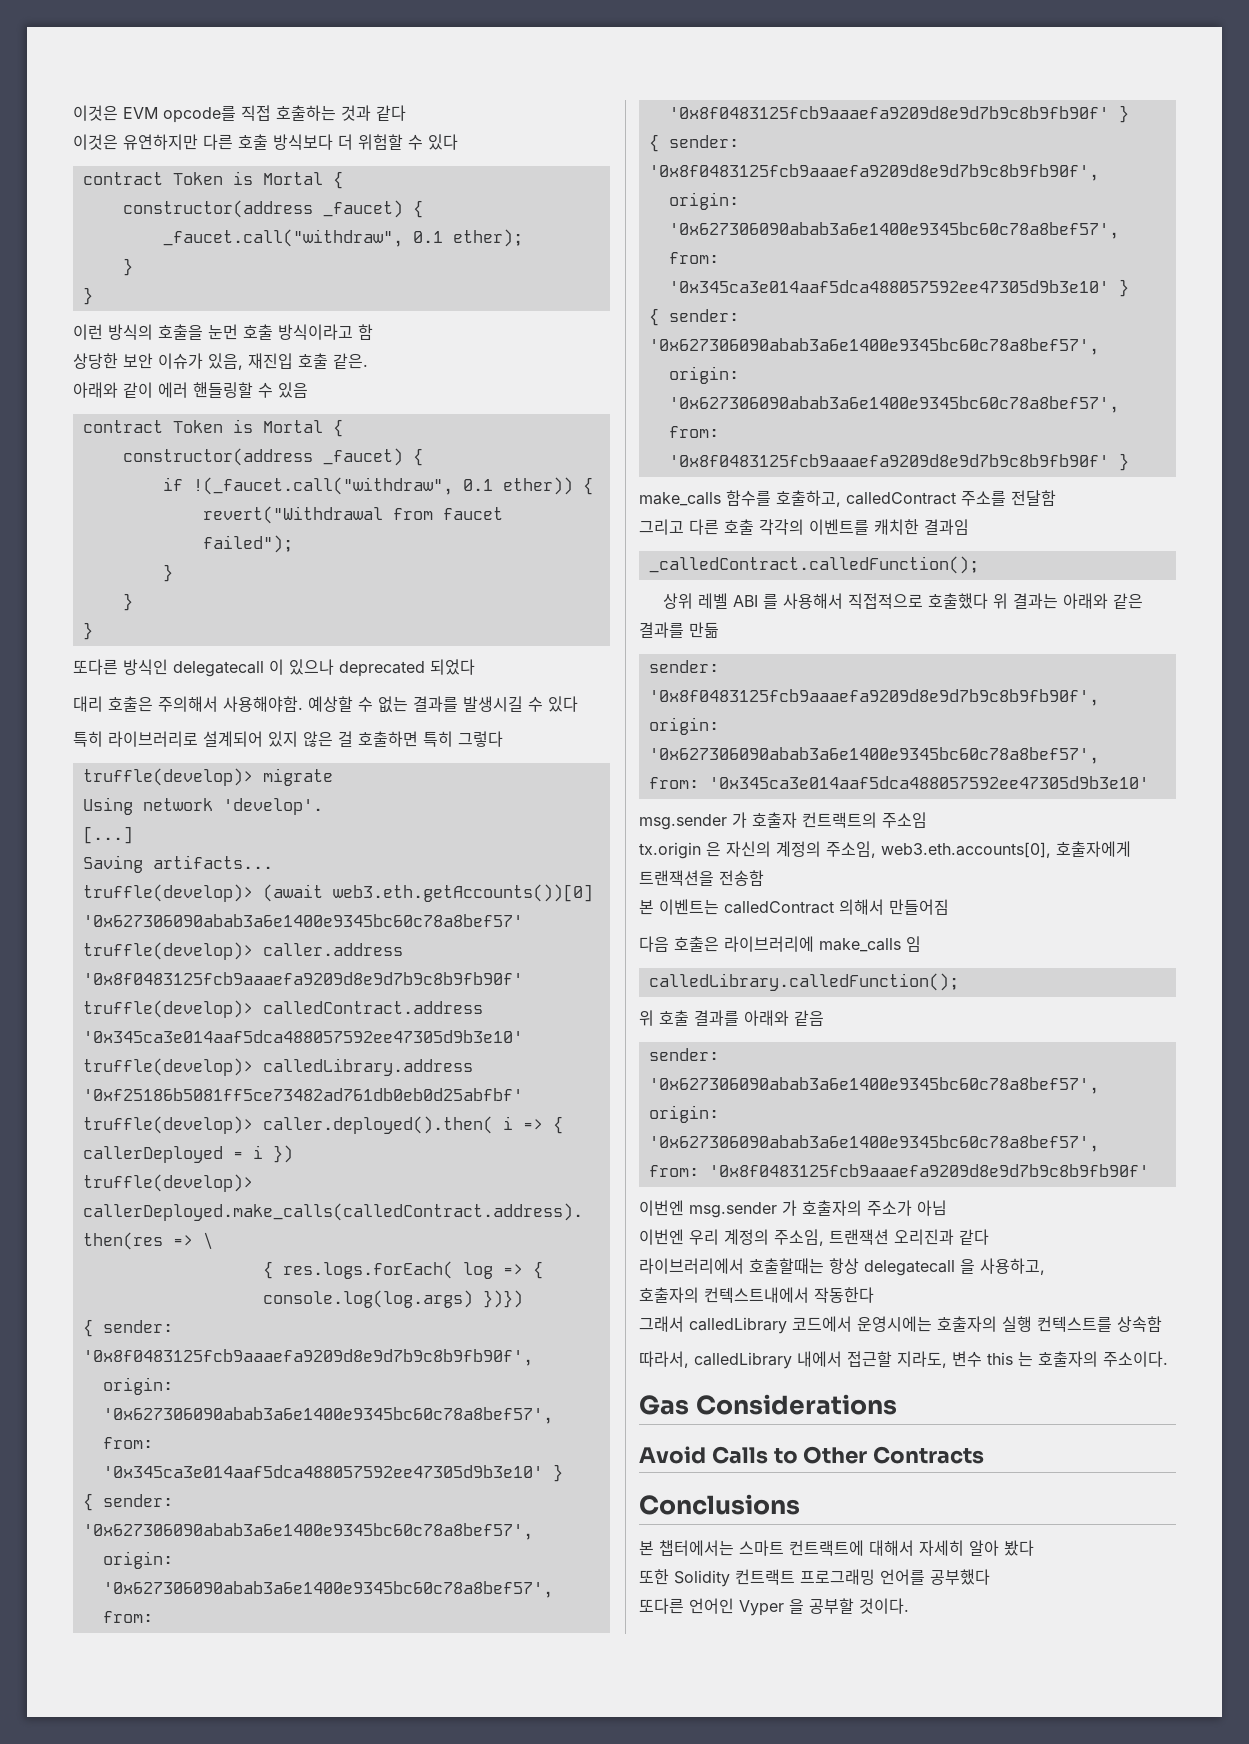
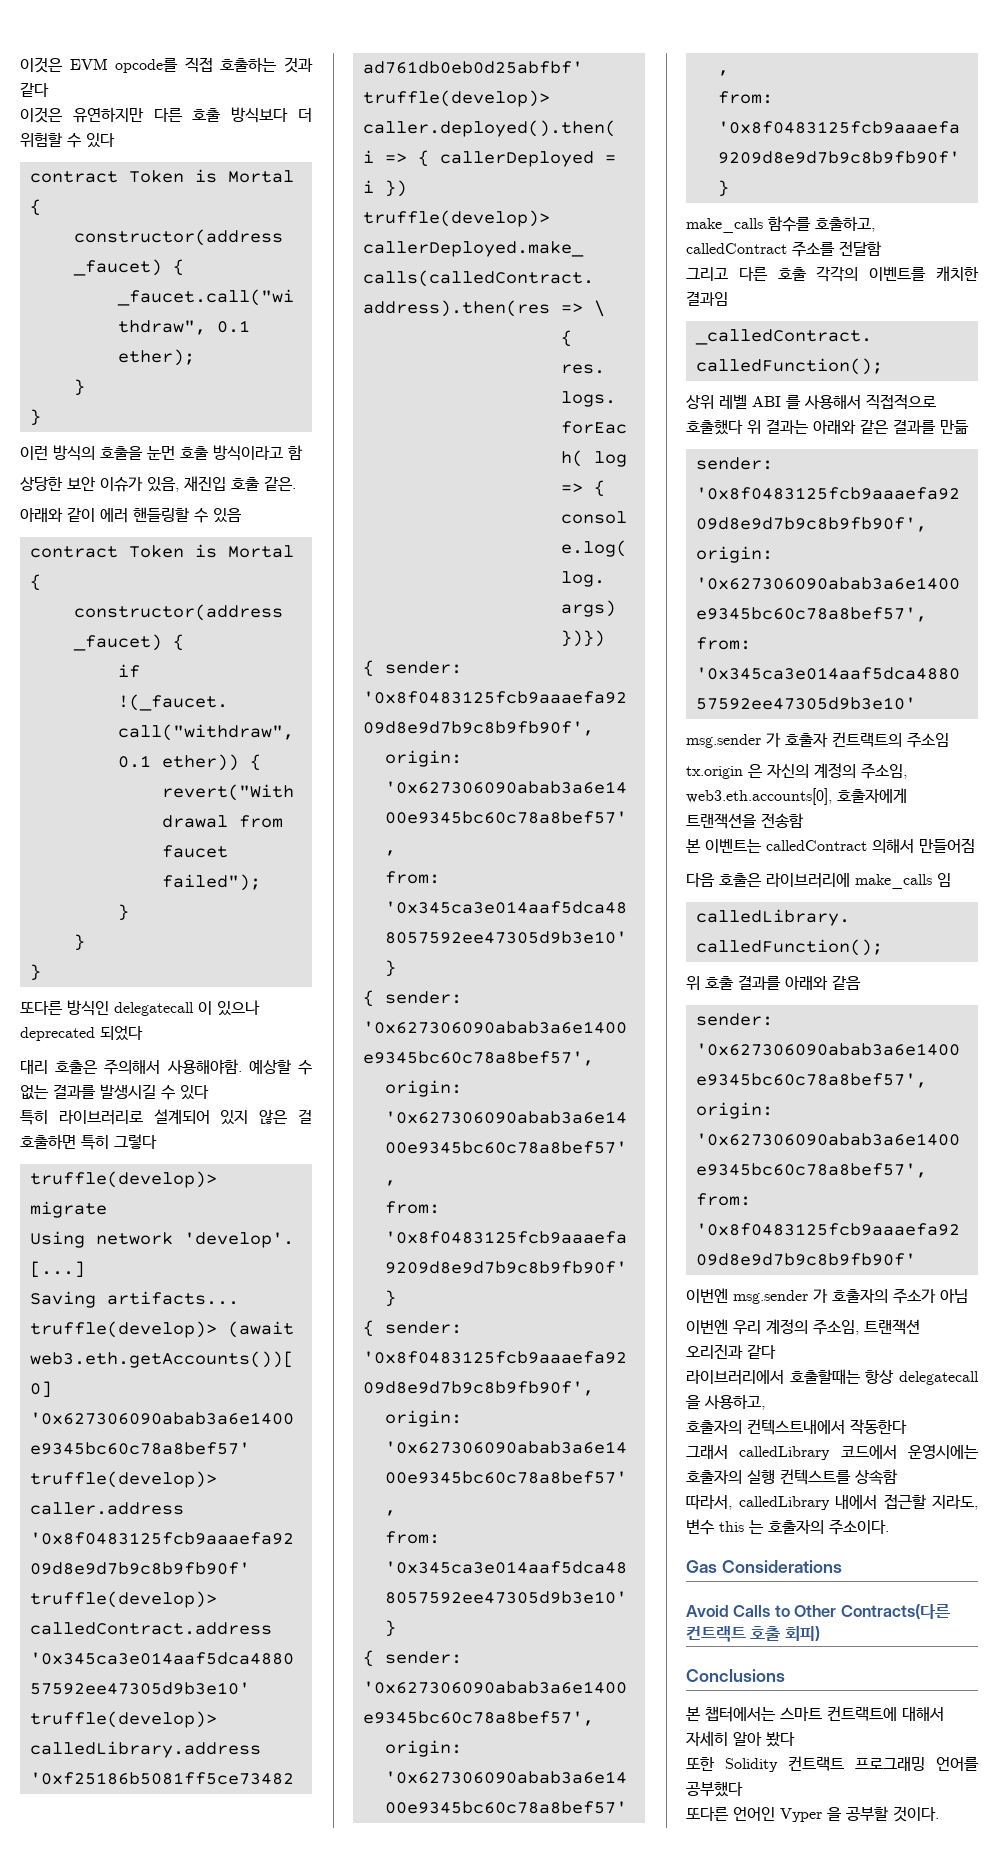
- Avoid Calls to Other Contracts
+ Avoid Calls to Other Contracts(다른 컨트랙트 호출 회피)

